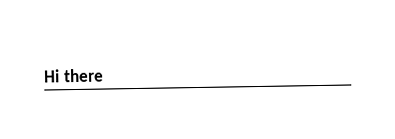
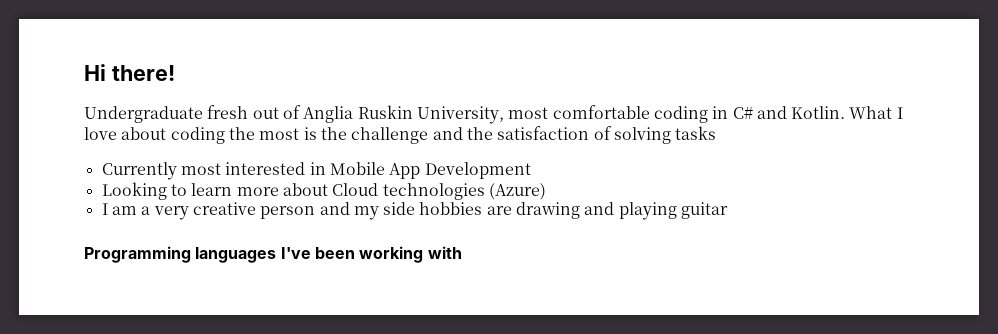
- Hi there
+ Hi there!
+ Undergraduate fresh out of Anglia Ruskin University, most comfortable coding in C# and Kotlin. What I love about coding the most is the challenge and the satisfaction of solving tasks
+ Currently most interested in Mobile App Development
+ Looking to learn more about Cloud technologies (Azure)
+ I am a very creative person and my side hobbies are drawing and playing guitar
+ Programming languages I've been working with

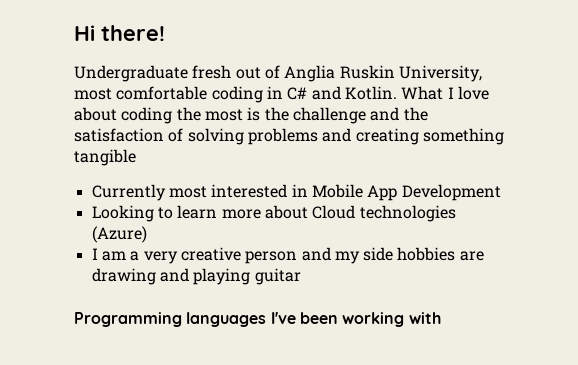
- What I love about coding the most is the challenge and the satisfaction of solving tasks
+ What I love about coding the most is the challenge and the satisfaction of solving problems and creating something tangible

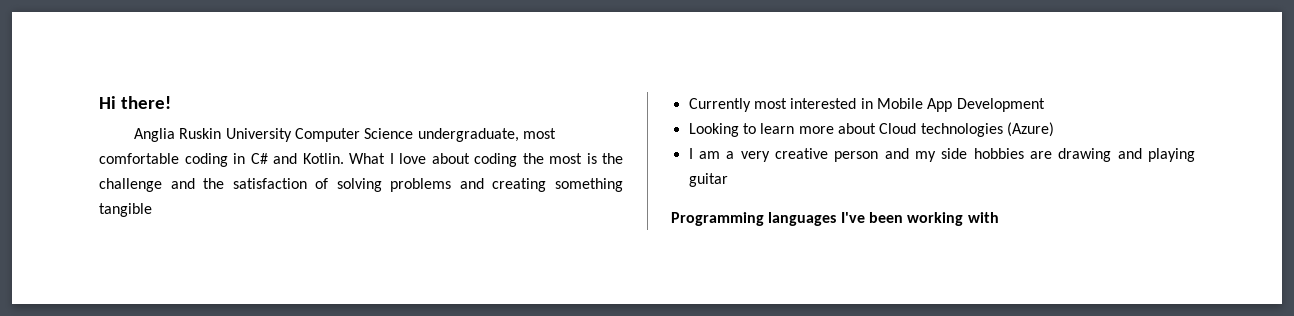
- Undergraduate fresh out of Anglia Ruskin University, most comfortable coding in C# and Kotlin.
+ Anglia Ruskin University Computer Science undergraduate, most comfortable coding in C# and Kotlin.

